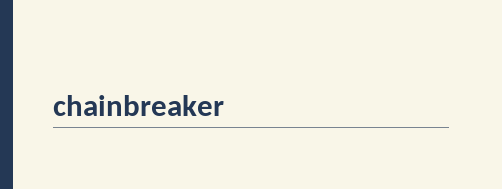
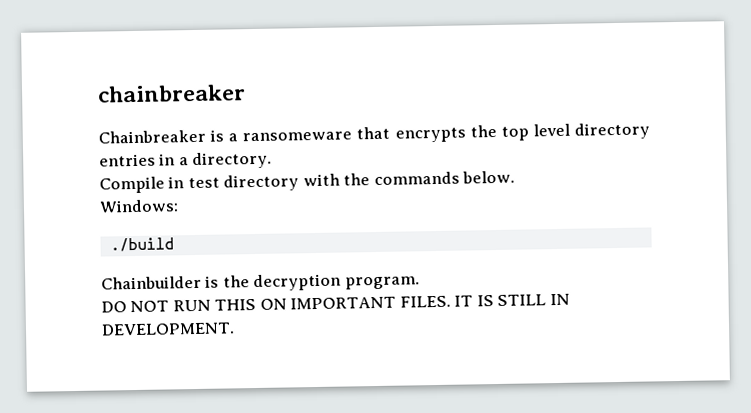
+ Chainbreaker is a ransomeware that encrypts the top level directory entries in a directory.
+ Compile in test directory with the commands below.
+ Windows:
+ ./build
+ Chainbuilder is the decryption program.
+ DO NOT RUN THIS ON IMPORTANT FILES. IT IS STILL IN DEVELOPMENT.

